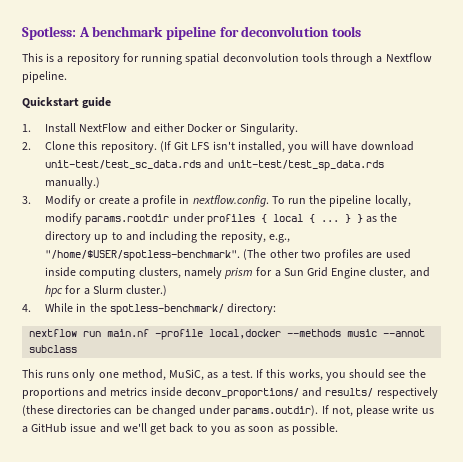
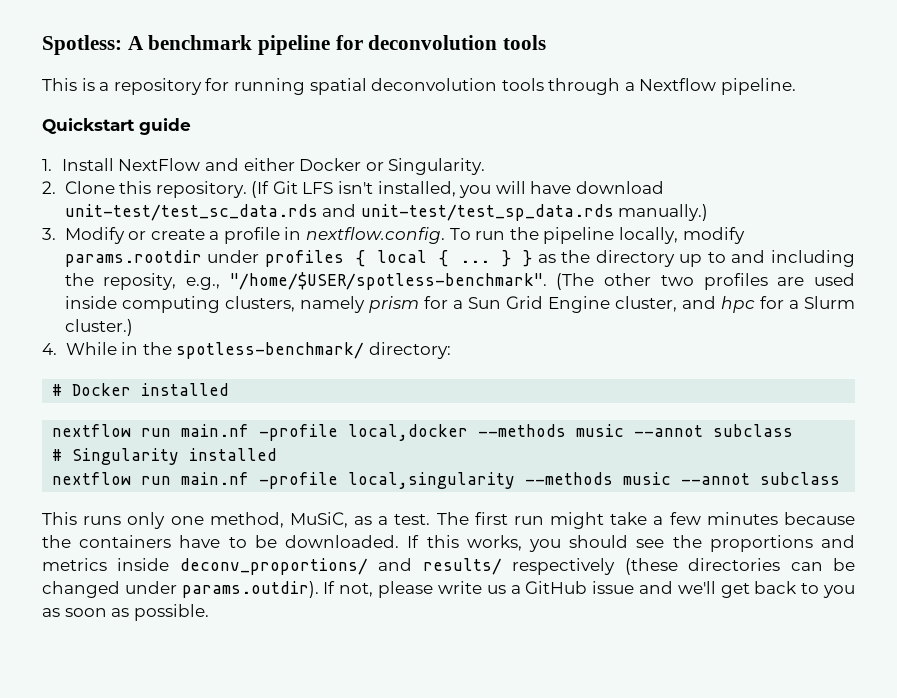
+ # Docker installed
+ # Singularity installed
+ nextflow run main.nf -profile local,singularity --methods music --annot subclass
+ The first run might take a few minutes because the containers have to be downloaded.

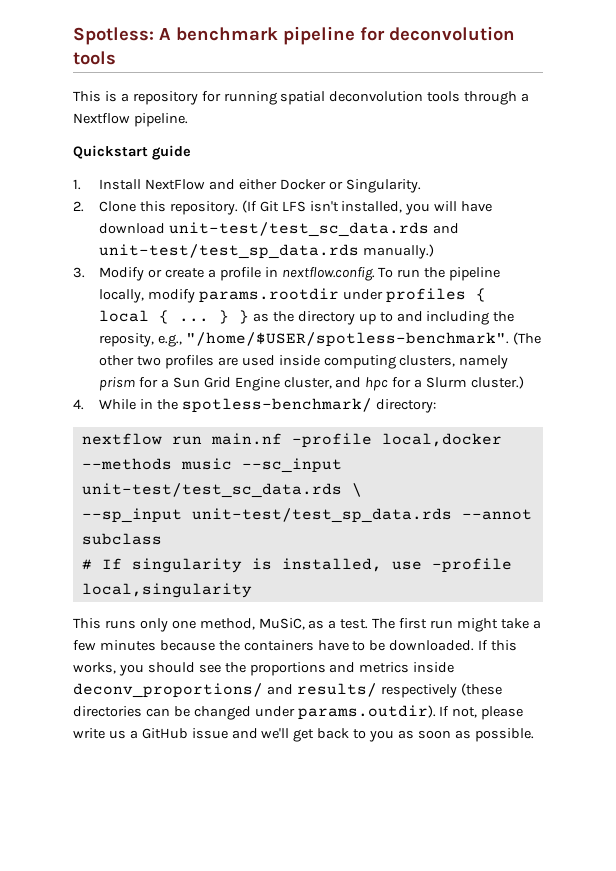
- # Docker installed
- nextflow run main.nf -profile local,docker --methods music --annot subclass
- # Singularity installed
- nextflow run main.nf -profile local,singularity --methods music --annot subclass
+ nextflow run main.nf -profile local,docker --methods music --sc_input unit-test/test_sc_data.rds \
+ --sp_input unit-test/test_sp_data.rds --annot subclass
+ # If singularity is installed, use -profile local,singularity

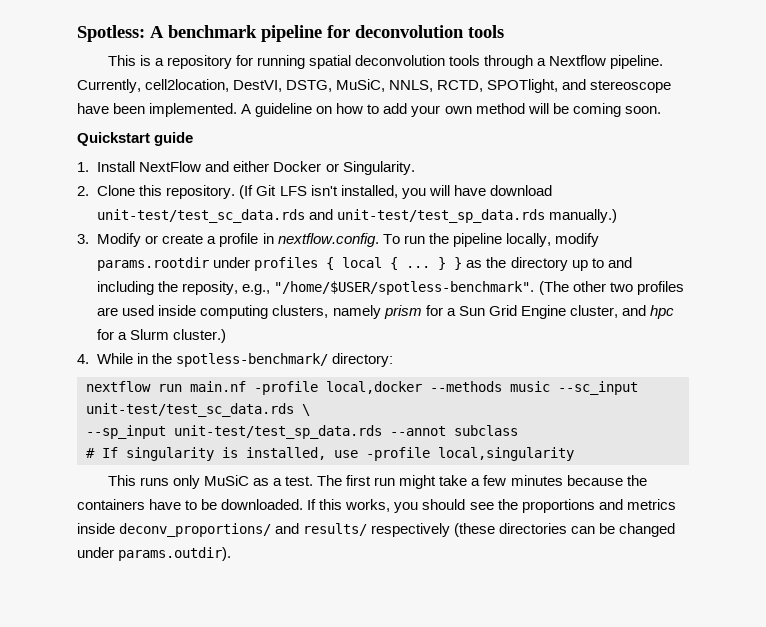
+ Currently, cell2location, DestVI, DSTG, MuSiC, NNLS, RCTD, SPOTlight, and stereoscope have been implemented. A guideline on how to add your own method will be coming soon.
- This runs only one method, MuSiC, as a test.
+ This runs only MuSiC as a test.
- If this works, you should see the proportions and metrics inside deconv_proportions/ and results/ respectively (these directories can be changed under params.outdir). If not, please write us a GitHub issue and we'll get back to you as soon as possible.
+ If this works, you should see the proportions and metrics inside deconv_proportions/ and results/ respectively (these directories can be changed under params.outdir).

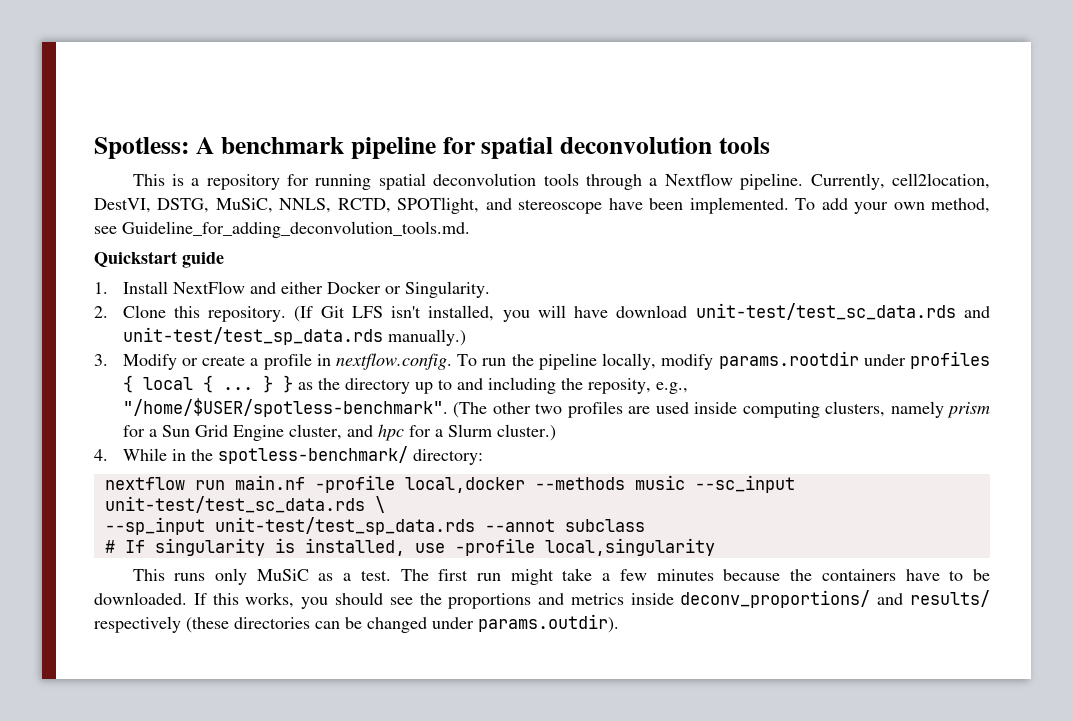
- Spotless: A benchmark pipeline for deconvolution tools
+ Spotless: A benchmark pipeline for spatial deconvolution tools
- A guideline on how to add your own method will be coming soon.
+ To add your own method, see Guideline_for_adding_deconvolution_tools.md.

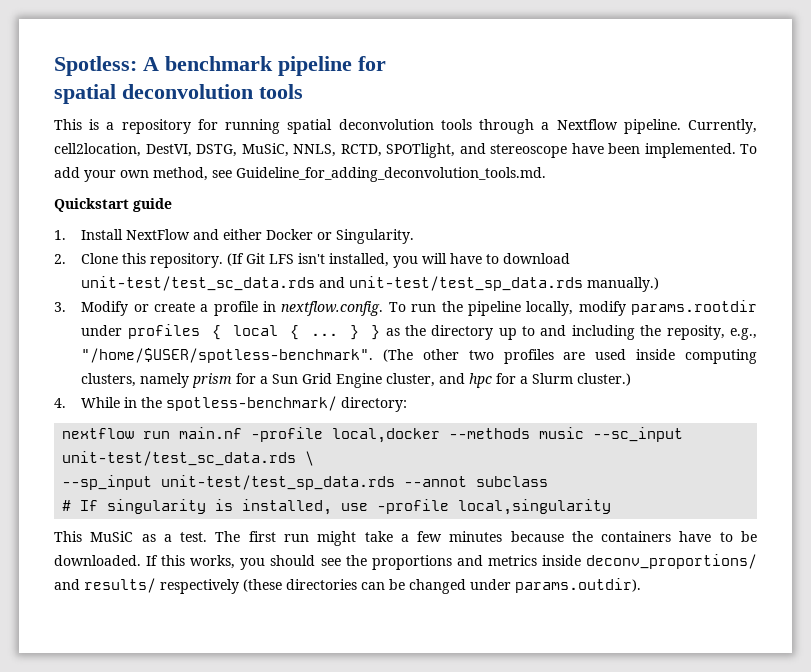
- Spotless: A benchmark pipeline for spatial deconvolution tools
+ Spotless: A benchmark pipeline for
+ spatial deconvolution tools
- (If Git LFS isn't installed, you will have download unit-test/test_sc_data.rds and unit-test/test_sp_data.rds manually.)
+ (If Git LFS isn't installed, you will have to download unit-test/test_sc_data.rds and unit-test/test_sp_data.rds manually.)
- This runs only MuSiC as a test.
+ This MuSiC as a test.

